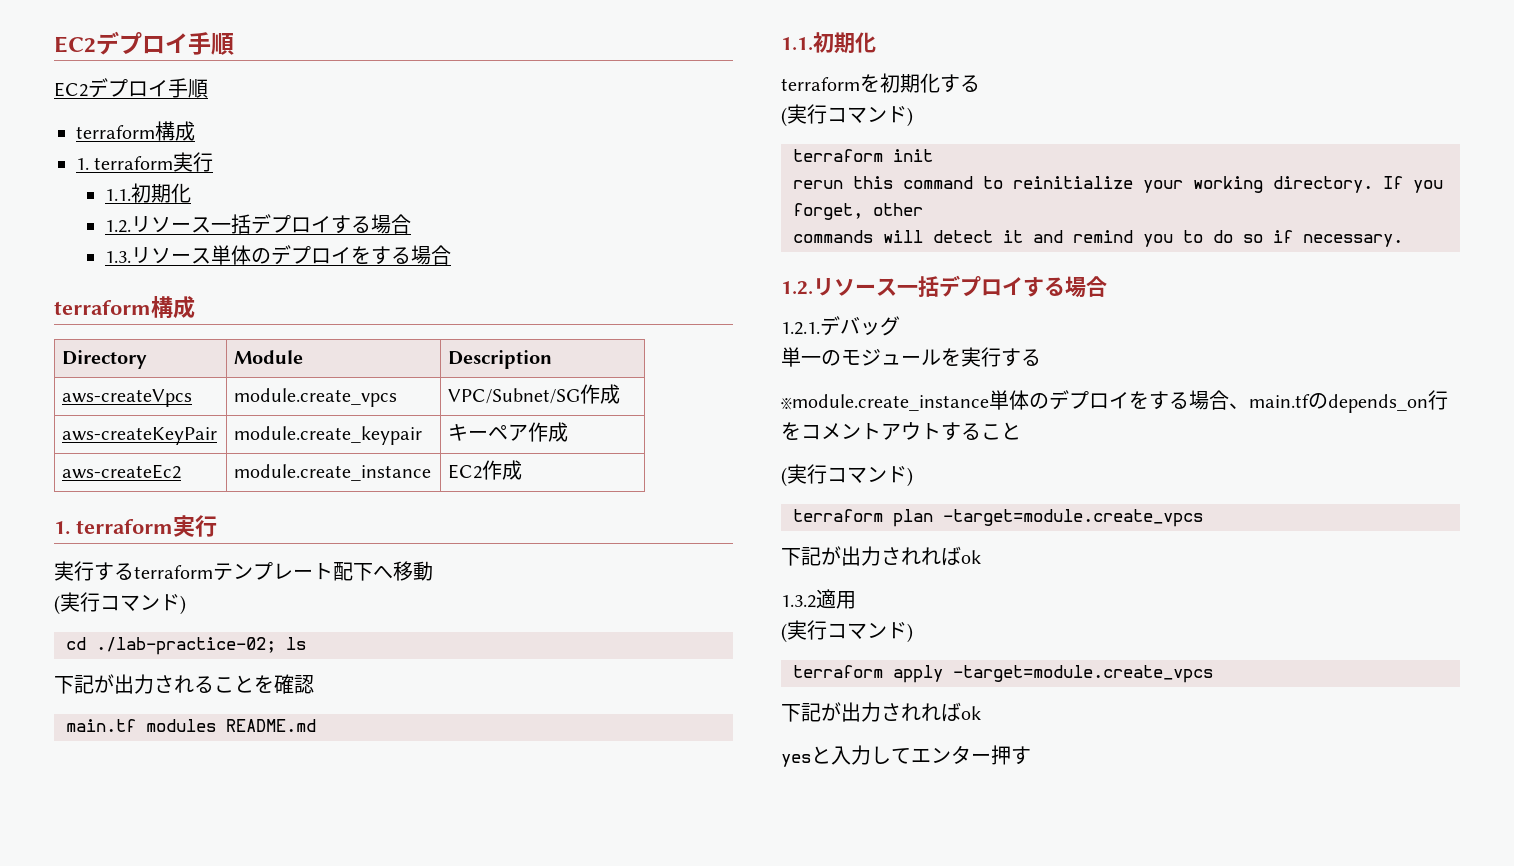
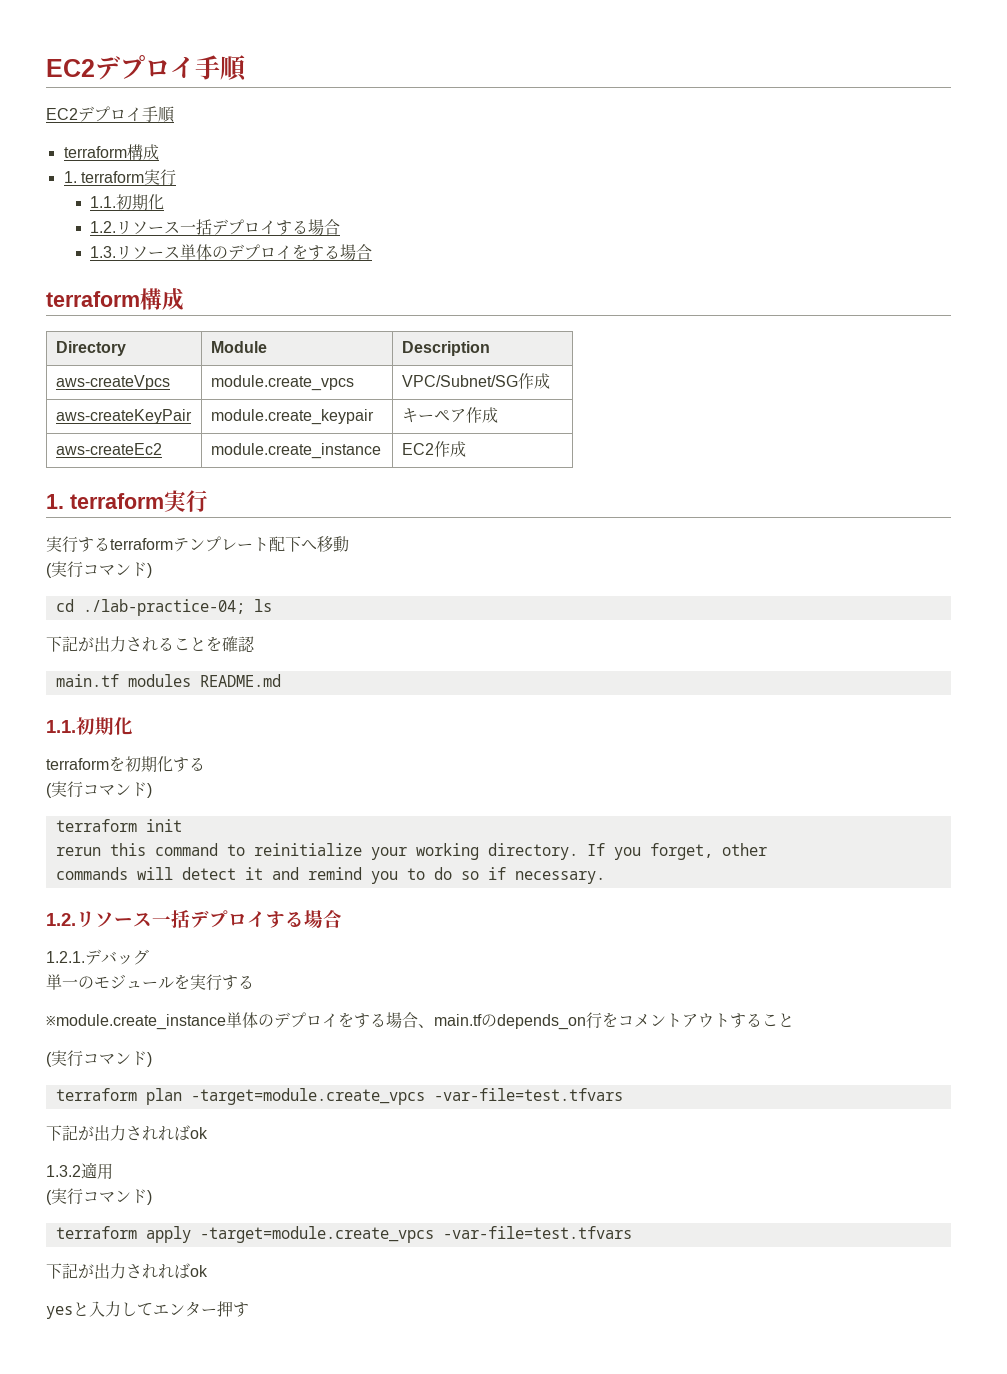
- cd ./lab-practice-02; ls
+ cd ./lab-practice-04; ls
- terraform plan -target=module.create_vpcs
+ terraform plan -target=module.create_vpcs -var-file=test.tfvars
- terraform apply -target=module.create_vpcs
+ terraform apply -target=module.create_vpcs -var-file=test.tfvars

